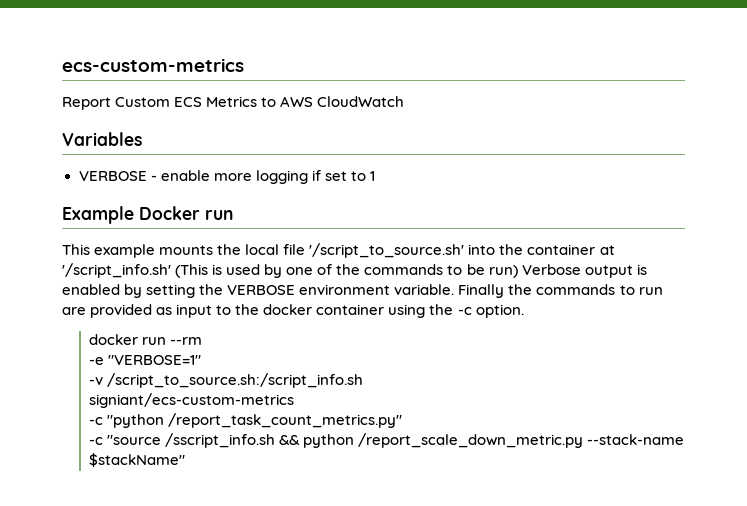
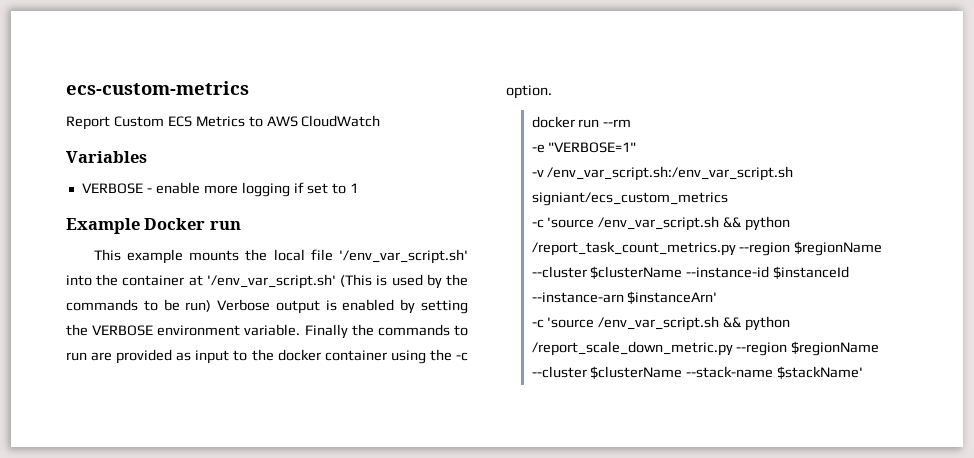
- This example mounts the local file '/script_to_source.sh' into the container at '/script_info.sh' (This is used by one of the commands to be run) Verbose output is enabled by setting the VERBOSE environment variable.
+ This example mounts the local file '/env_var_script.sh' into the container at '/env_var_script.sh' (This is used by the commands to be run) Verbose output is enabled by setting the VERBOSE environment variable.
- -v /script_to_source.sh:/script_info.sh
- signiant/ecs-custom-metrics
- -c "python /report_task_count_metrics.py"
- -c "source /sscript_info.sh && python /report_scale_down_metric.py --stack-name $stackName"
+ -v /env_var_script.sh:/env_var_script.sh signiant/ecs_custom_metrics
+ -c 'source /env_var_script.sh && python /report_task_count_metrics.py --region $regionName --cluster $clusterName --instance-id $instanceId --instance-arn $instanceArn'
+ -c 'source /env_var_script.sh && python /report_scale_down_metric.py --region $regionName --cluster $clusterName --stack-name $stackName'

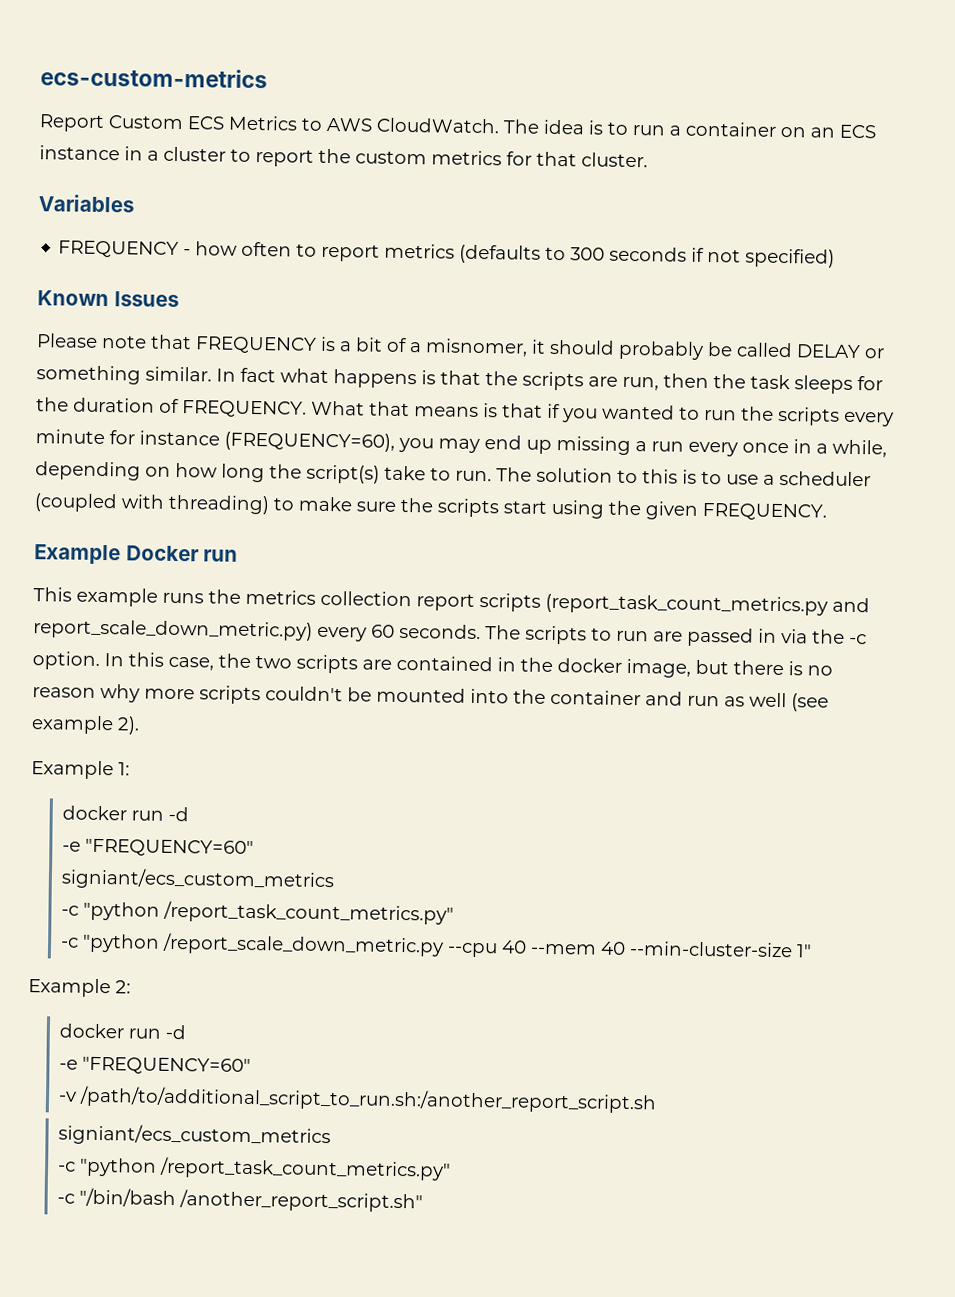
- Report Custom ECS Metrics to AWS CloudWatch
+ Report Custom ECS Metrics to AWS CloudWatch. The idea is to run a container on an ECS instance in a cluster to report the custom metrics for that cluster.
  Variables
- VERBOSE - enable more logging if set to 1
+ FREQUENCY - how often to report metrics (defaults to 300 seconds if not specified)
+ Known Issues
+ Please note that FREQUENCY is a bit of a misnomer, it should probably be called DELAY or something similar. In fact what happens is that the scripts are run, then the task sleeps for the duration of FREQUENCY. What that means is that if you wanted to run the scripts every minute for instance (FREQUENCY=60), you may end up missing a run every once in a while, depending on how long the script(s) take to run. The solution to this is to use a scheduler (coupled with threading) to make sure the scripts start using the given FREQUENCY.
- This example mounts the local file '/env_var_script.sh' into the container at '/env_var_script.sh' (This is used by the commands to be run) Verbose output is enabled by setting the VERBOSE environment variable. Finally the commands to run are provided as input to the docker container using the -c option.
- docker run --rm
- -e "VERBOSE=1"
- -v /env_var_script.sh:/env_var_script.sh signiant/ecs_custom_metrics
- -c 'source /env_var_script.sh && python /report_task_count_metrics.py --region $regionName --cluster $clusterName --instance-id $instanceId --instance-arn $instanceArn'
- -c 'source /env_var_script.sh && python /report_scale_down_metric.py --region $regionName --cluster $clusterName --stack-name $stackName'
+ This example runs the metrics collection report scripts (report_task_count_metrics.py and report_scale_down_metric.py) every 60 seconds. The scripts to run are passed in via the -c option. In this case, the two scripts are contained in the docker image, but there is no reason why more scripts couldn't be mounted into the container and run as well (see example 2).
+ Example 1:
+ docker run -d
+ -e "FREQUENCY=60"
+ signiant/ecs_custom_metrics
+ -c "python /report_task_count_metrics.py"
+ -c "python /report_scale_down_metric.py --cpu 40 --mem 40 --min-cluster-size 1"
+ Example 2:
+ docker run -d
+ -e "FREQUENCY=60"
+ -v /path/to/additional_script_to_run.sh:/another_report_script.sh
+ signiant/ecs_custom_metrics
+ -c "python /report_task_count_metrics.py"
+ -c "/bin/bash /another_report_script.sh"

